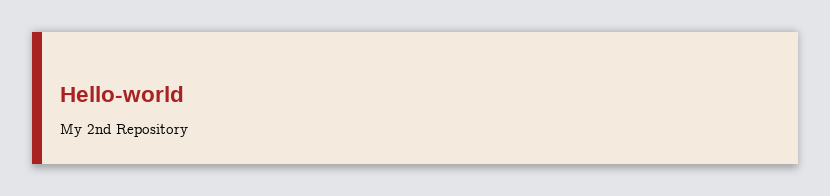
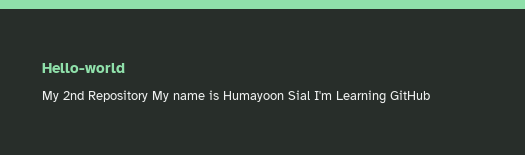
- My 2nd Repository
+ My 2nd Repository My name is Humayoon Sial I'm Learning GitHub

